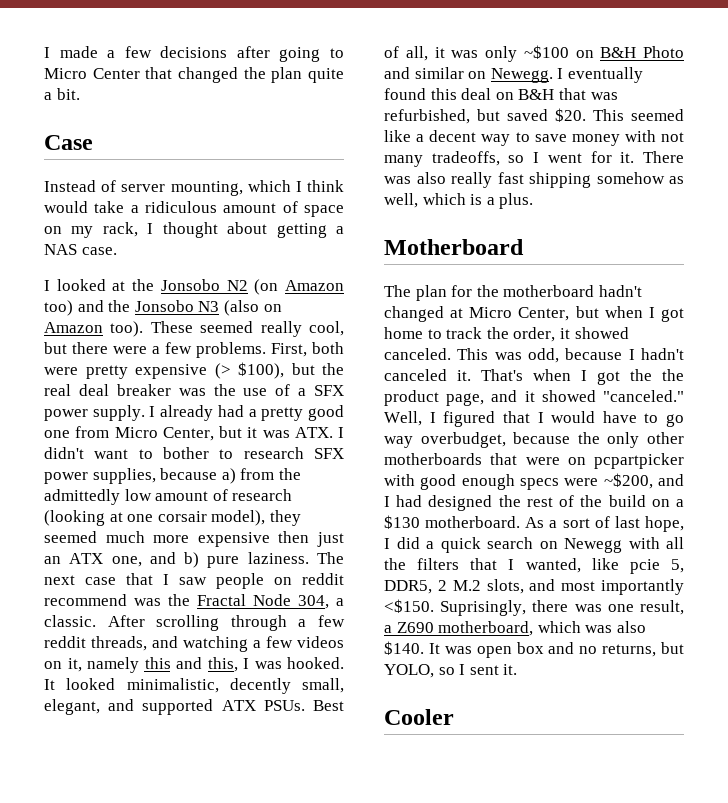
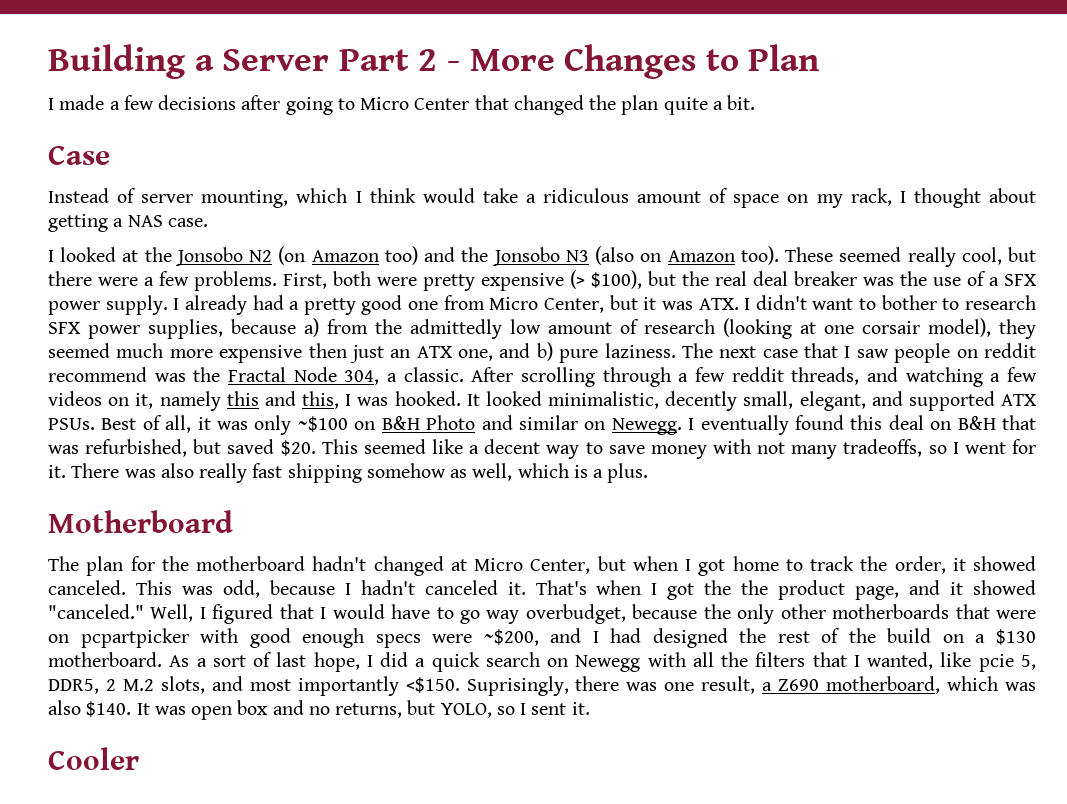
+ Building a Server Part 2 - More Changes to Plan

